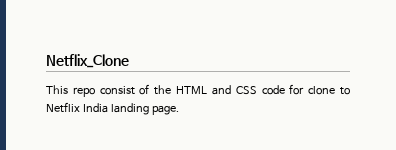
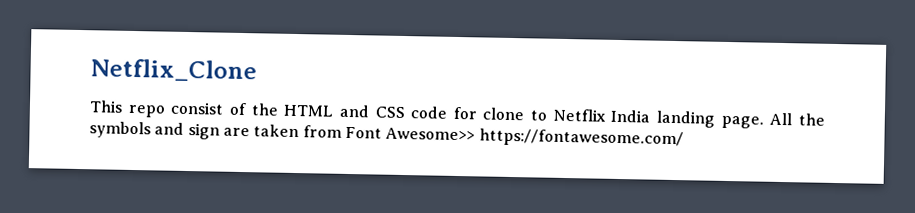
+ All the symbols and sign are taken from Font Awesome>> https://fontawesome.com/

